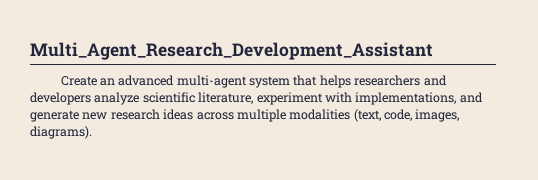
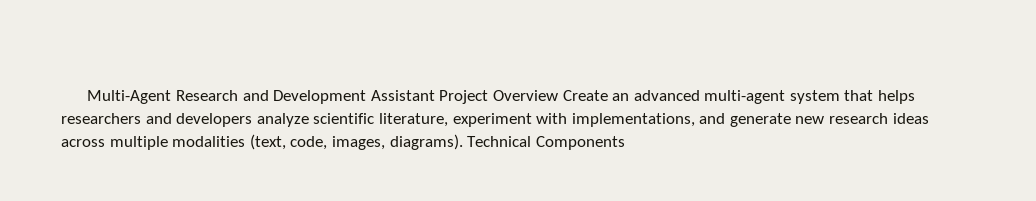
- Multi_Agent_Research_Development_Assistant
- Create an advanced multi-agent system that helps researchers and developers analyze scientific literature, experiment with implementations, and generate new research ideas across multiple modalities (text, code, images, diagrams).
+ Multi-Agent Research and Development Assistant Project Overview Create an advanced multi-agent system that helps researchers and developers analyze scientific literature, experiment with implementations, and generate new research ideas across multiple modalities (text, code, images, diagrams).
+ Technical Components

